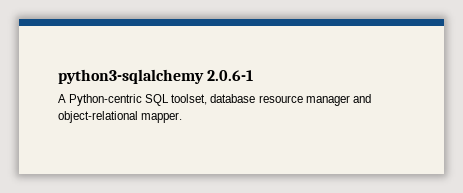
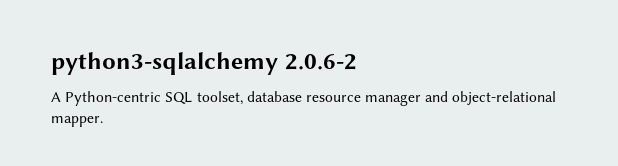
- python3-sqlalchemy 2.0.6-1
+ python3-sqlalchemy 2.0.6-2

